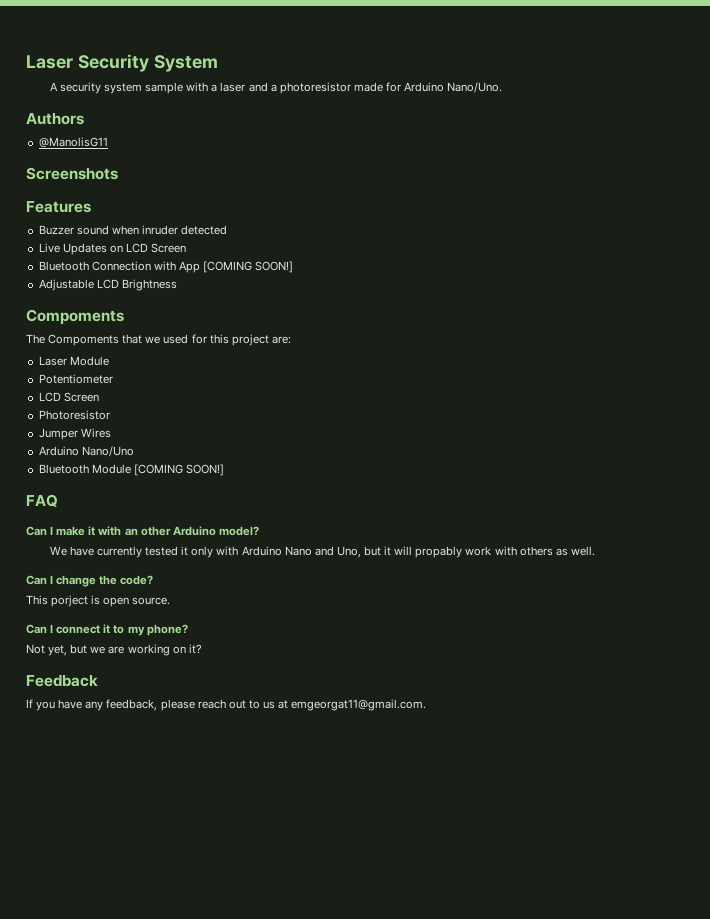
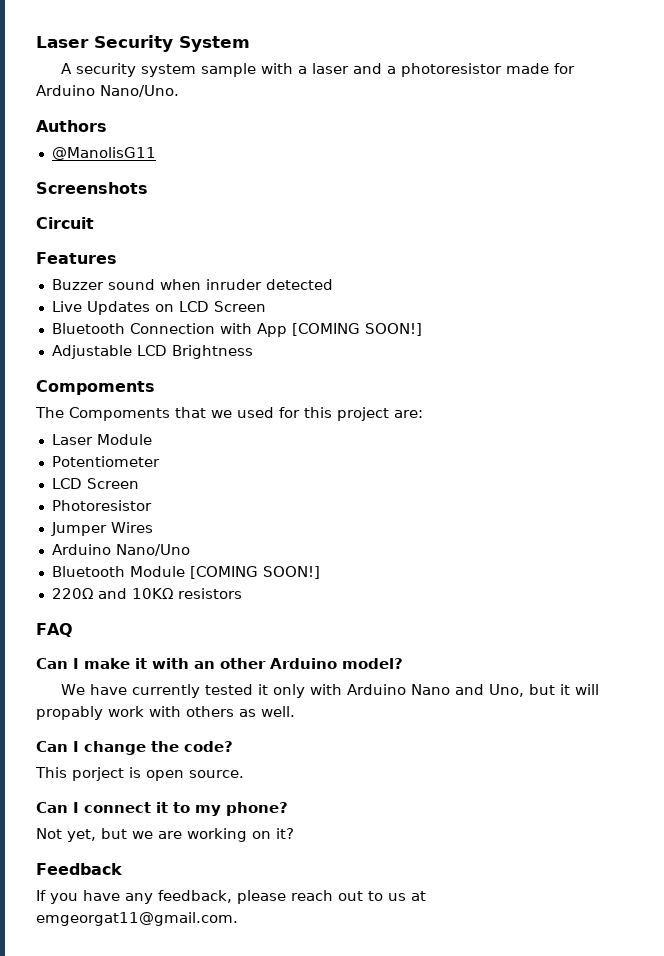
+ Circuit
+ 220Ω and 10ΚΩ resistors

